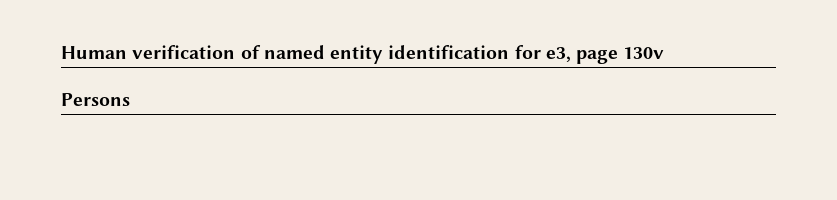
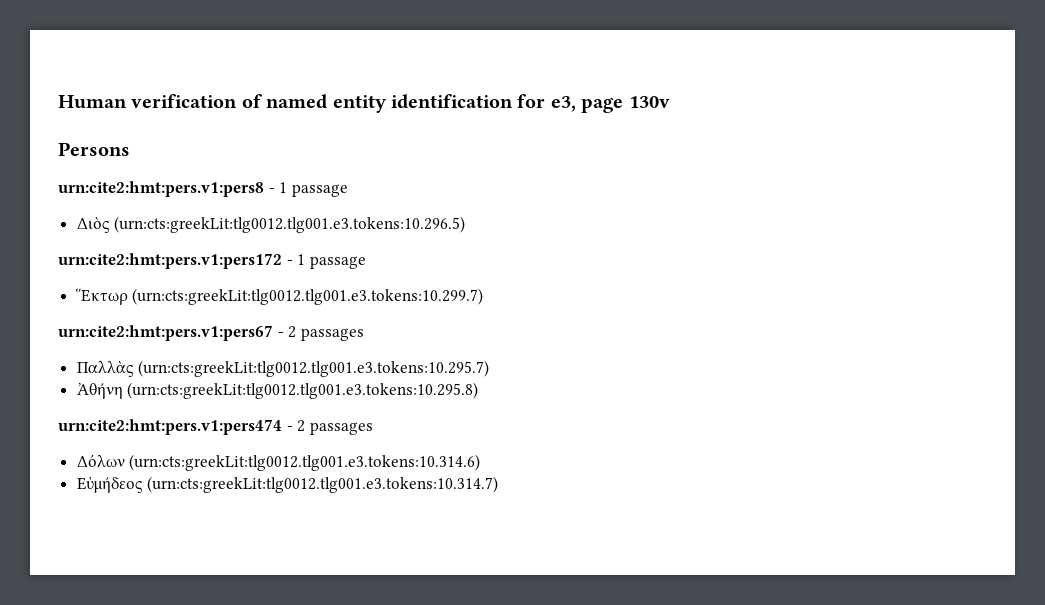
+ urn:cite2:hmt:pers.v1:pers8 - 1 passage
+ Διὸς (urn:cts:greekLit:tlg0012.tlg001.e3.tokens:10.296.5)
+ urn:cite2:hmt:pers.v1:pers172 - 1 passage
+ Ἕκτωρ (urn:cts:greekLit:tlg0012.tlg001.e3.tokens:10.299.7)
+ urn:cite2:hmt:pers.v1:pers67 - 2 passages
+ Παλλὰς (urn:cts:greekLit:tlg0012.tlg001.e3.tokens:10.295.7)
+ Ἀθήνη (urn:cts:greekLit:tlg0012.tlg001.e3.tokens:10.295.8)
+ urn:cite2:hmt:pers.v1:pers474 - 2 passages
+ Δόλων (urn:cts:greekLit:tlg0012.tlg001.e3.tokens:10.314.6)
+ Εὐμήδεος (urn:cts:greekLit:tlg0012.tlg001.e3.tokens:10.314.7)

